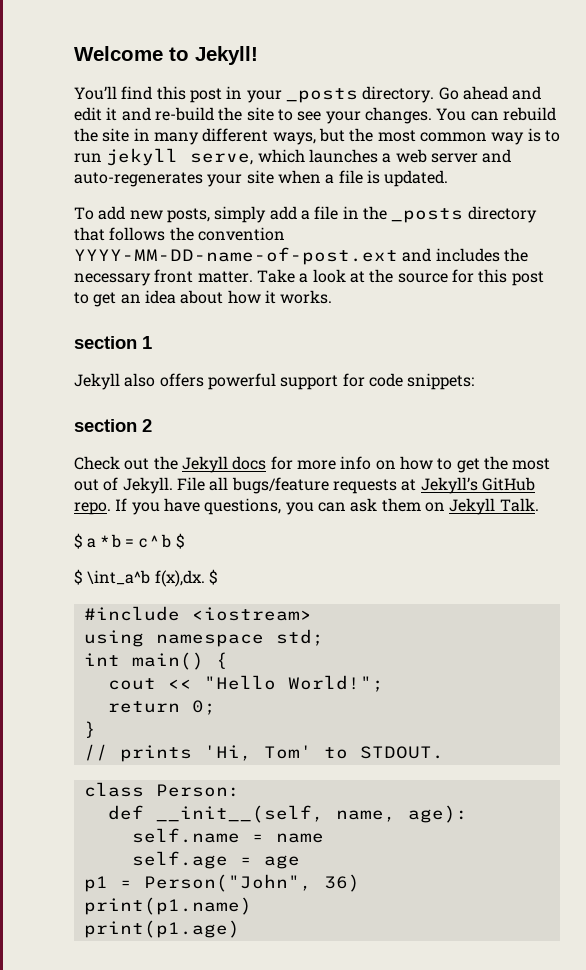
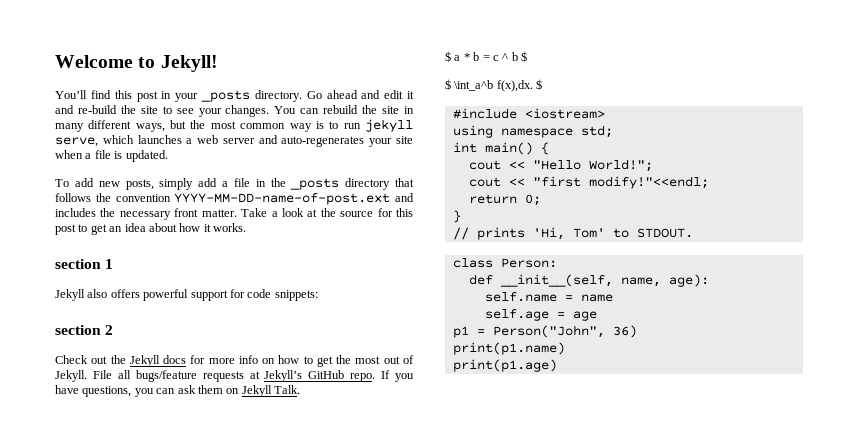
+ cout << "first modify!"<<endl;

